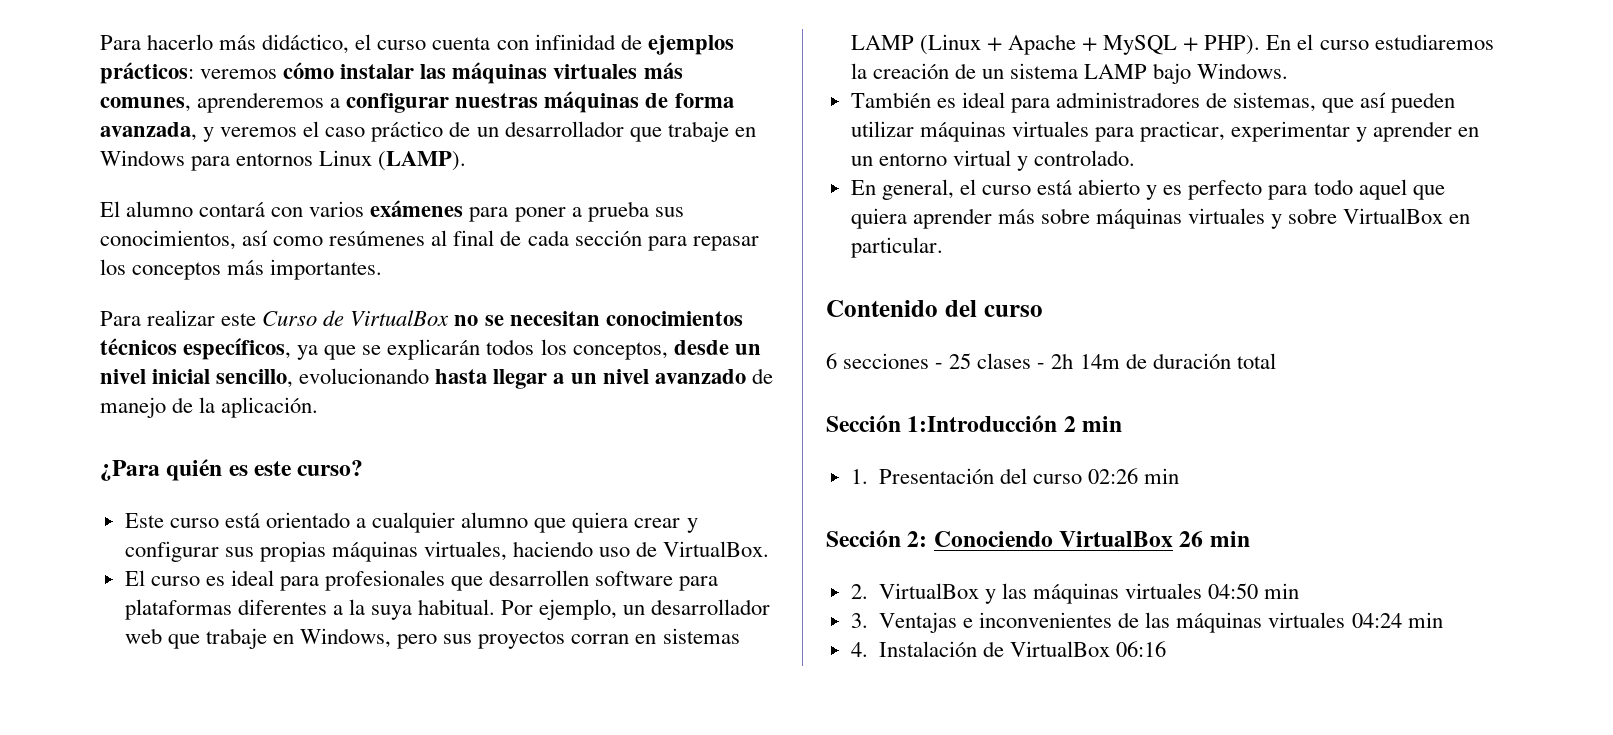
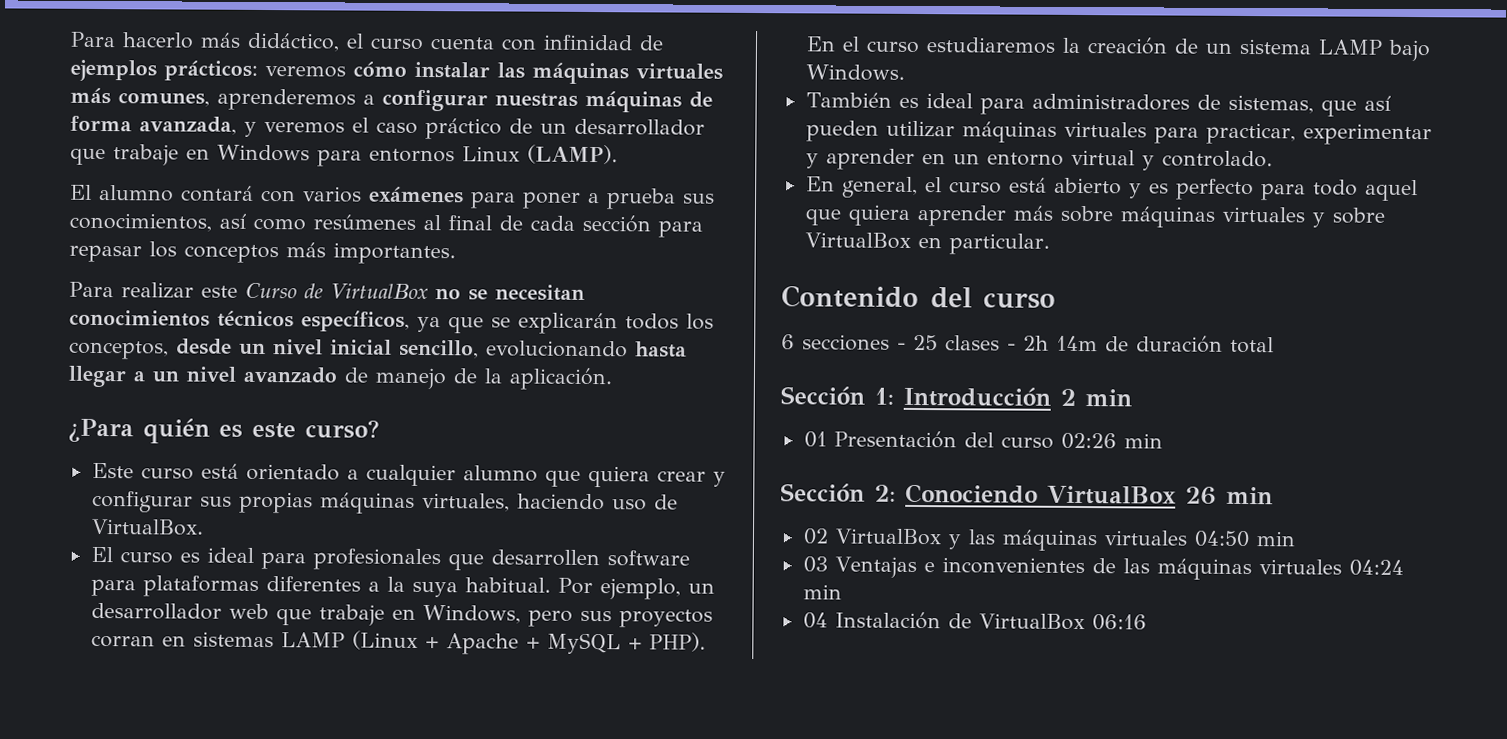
- Sección 1:Introducción 2 min
+ Sección 1: Introducción 2 min
- 1. Presentación del curso 02:26 min
+ 01 Presentación del curso 02:26 min
- 2. VirtualBox y las máquinas virtuales 04:50 min
+ 02 VirtualBox y las máquinas virtuales 04:50 min
- 3. Ventajas e inconvenientes de las máquinas virtuales 04:24 min
+ 03 Ventajas e inconvenientes de las máquinas virtuales 04:24 min
- 4. Instalación de VirtualBox 06:16
+ 04 Instalación de VirtualBox 06:16

